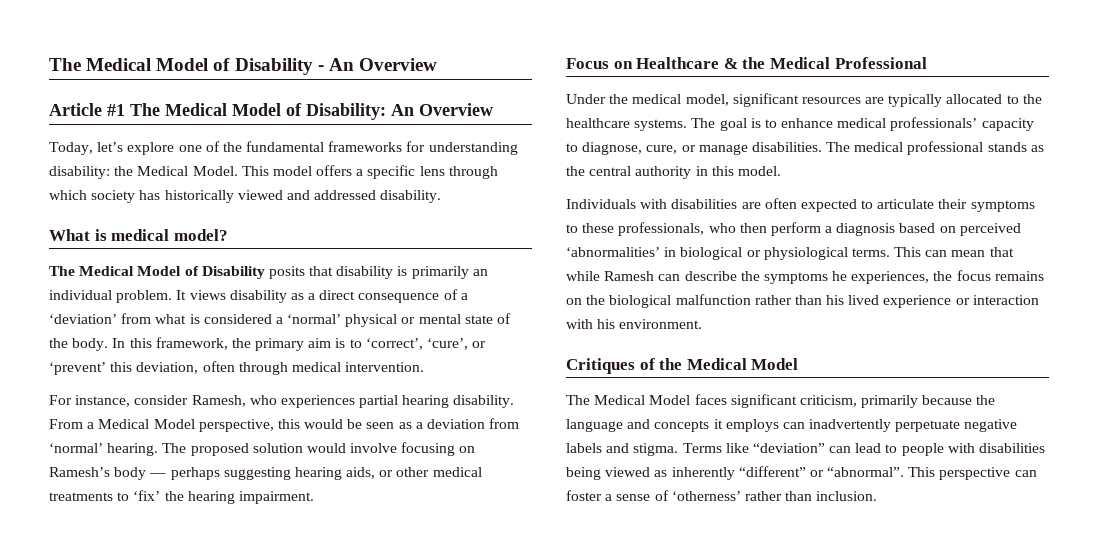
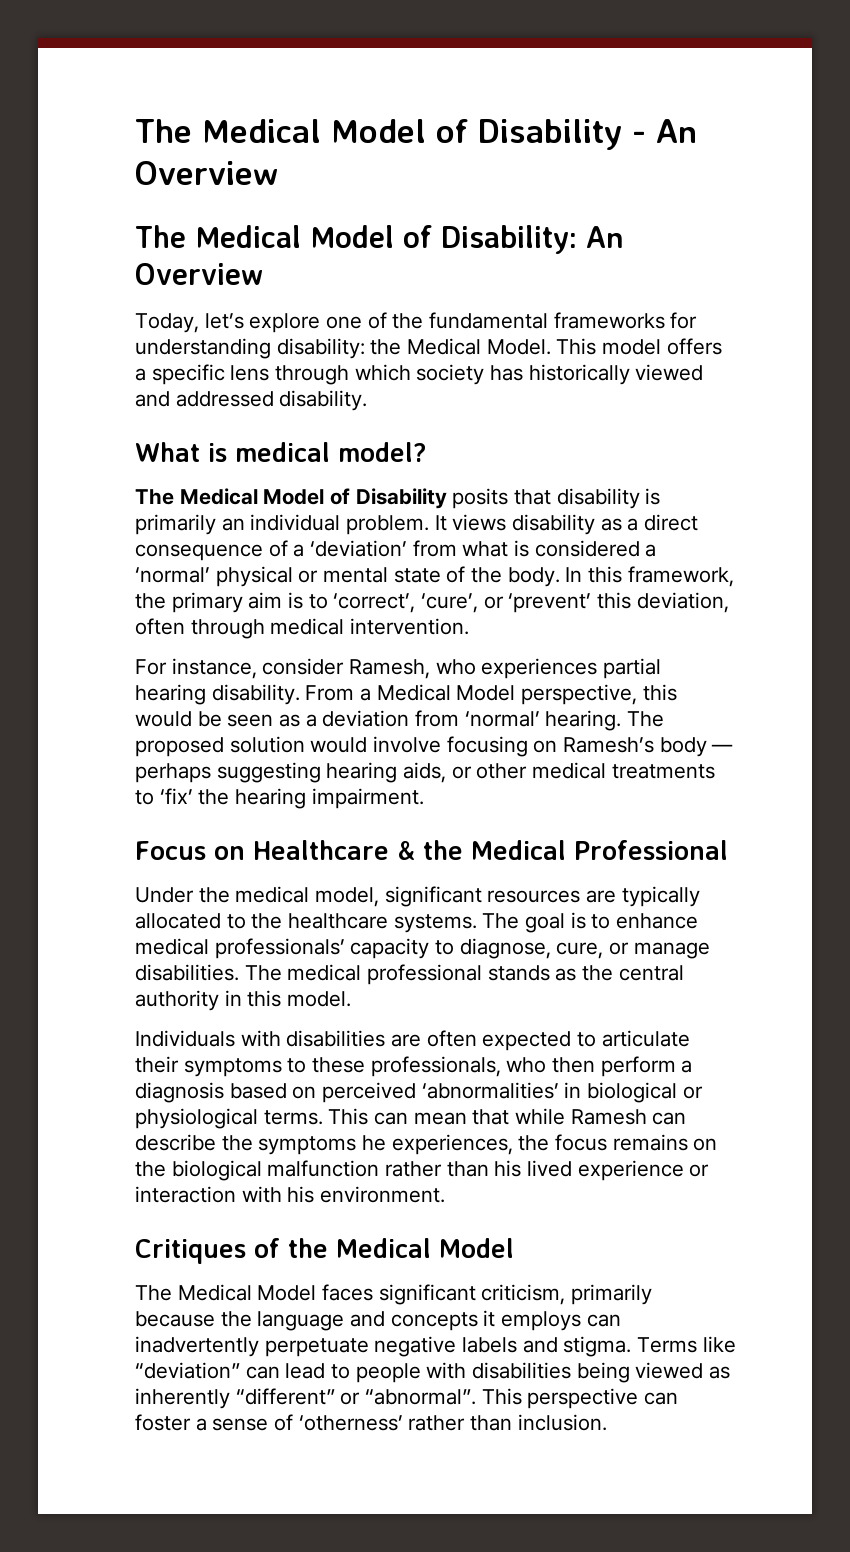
- Article #1 The Medical Model of Disability: An Overview
+ The Medical Model of Disability: An Overview

